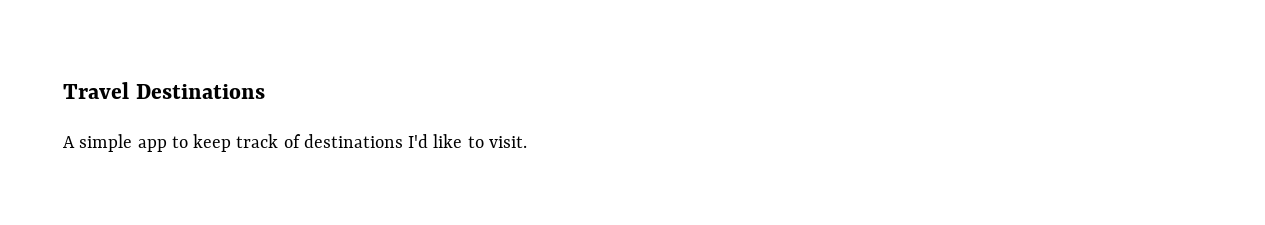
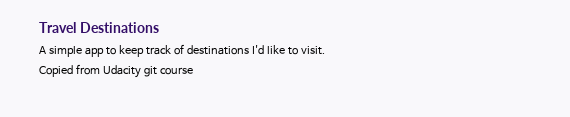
+ Copied from Udacity git course

